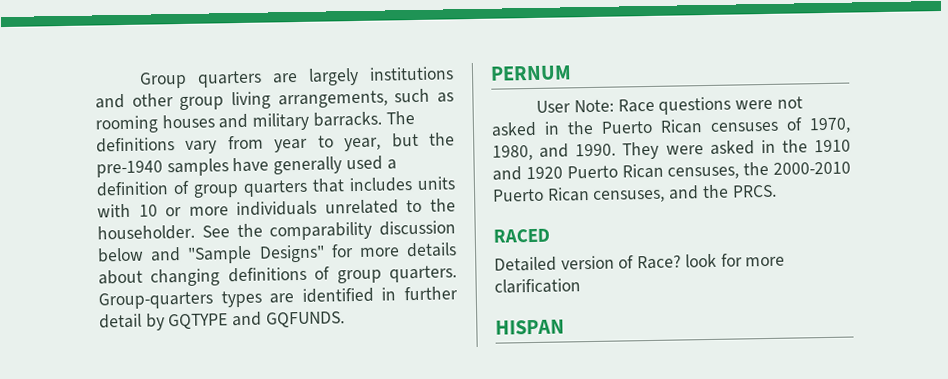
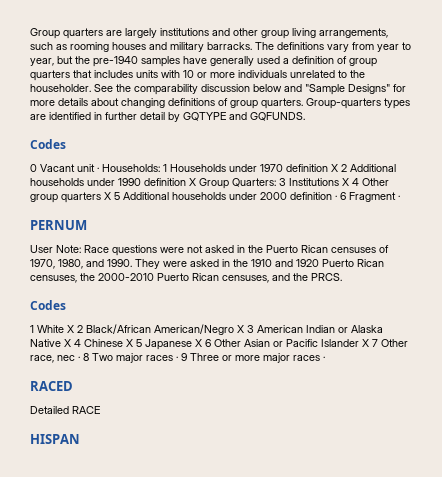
  Group-quarters types are identified in further detail by GQTYPE and GQFUNDS.
+ Codes
+ 0 Vacant unit · Households: 1 Households under 1970 definition X 2 Additional households under 1990 definition X Group Quarters: 3 Institutions X 4 Other group quarters X 5 Additional households under 2000 definition · 6 Fragment ·
  They were asked in the 1910 and 1920 Puerto Rican censuses, the 2000-2010 Puerto Rican censuses, and the PRCS.
+ Codes
+ 1 White X 2 Black/African American/Negro X 3 American Indian or Alaska Native X 4 Chinese X 5 Japanese X 6 Other Asian or Pacific Islander X 7 Other race, nec · 8 Two major races · 9 Three or more major races ·
  RACED
- Detailed version of Race? look for more clarification
+ Detailed RACE

